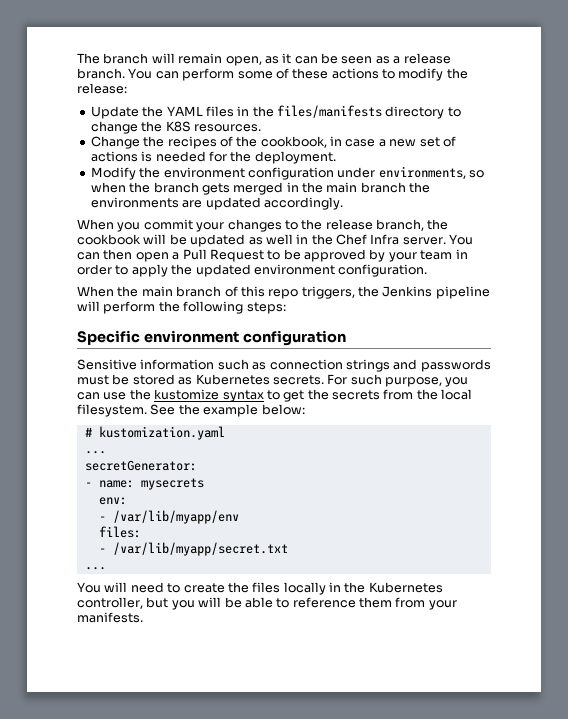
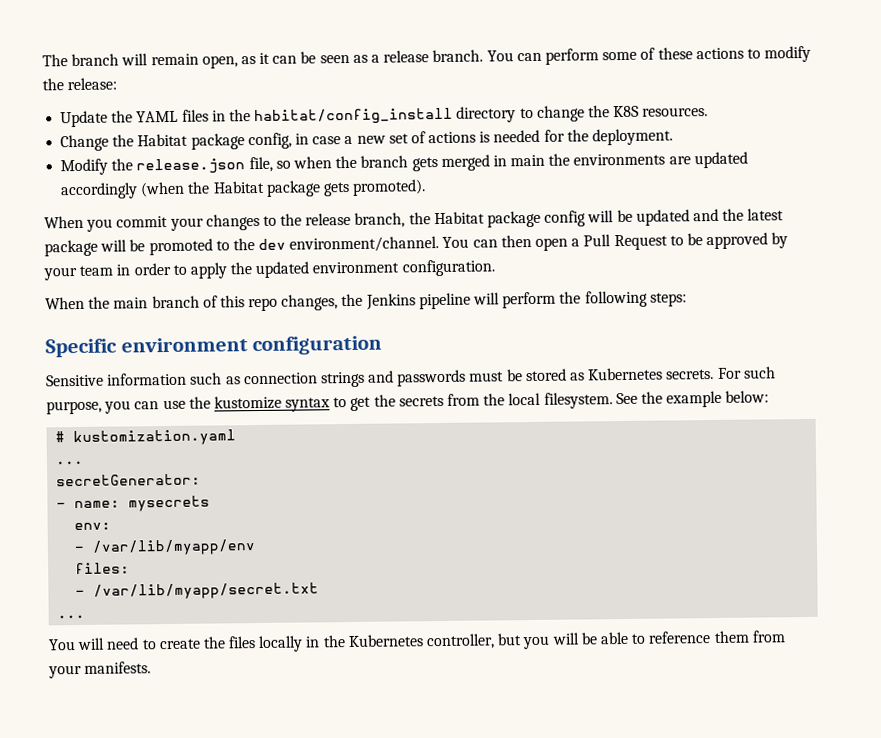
- Update the YAML files in the files/manifests directory to change the K8S resources.
+ Update the YAML files in the habitat/config_install directory to change the K8S resources.
- Change the recipes of the cookbook, in case a new set of actions is needed for the deployment.
+ Change the Habitat package config, in case a new set of actions is needed for the deployment.
- Modify the environment configuration under environments, so when the branch gets merged in the main branch the environments are updated accordingly.
+ Modify the release.json file, so when the branch gets merged in main the environments are updated accordingly (when the Habitat package gets promoted).
- When you commit your changes to the release branch, the cookbook will be updated as well in the Chef Infra server.
+ When you commit your changes to the release branch, the Habitat package config will be updated and the latest package will be promoted to the dev environment/channel.
- When the main branch of this repo triggers, the Jenkins pipeline will perform the following steps:
+ When the main branch of this repo changes, the Jenkins pipeline will perform the following steps:

